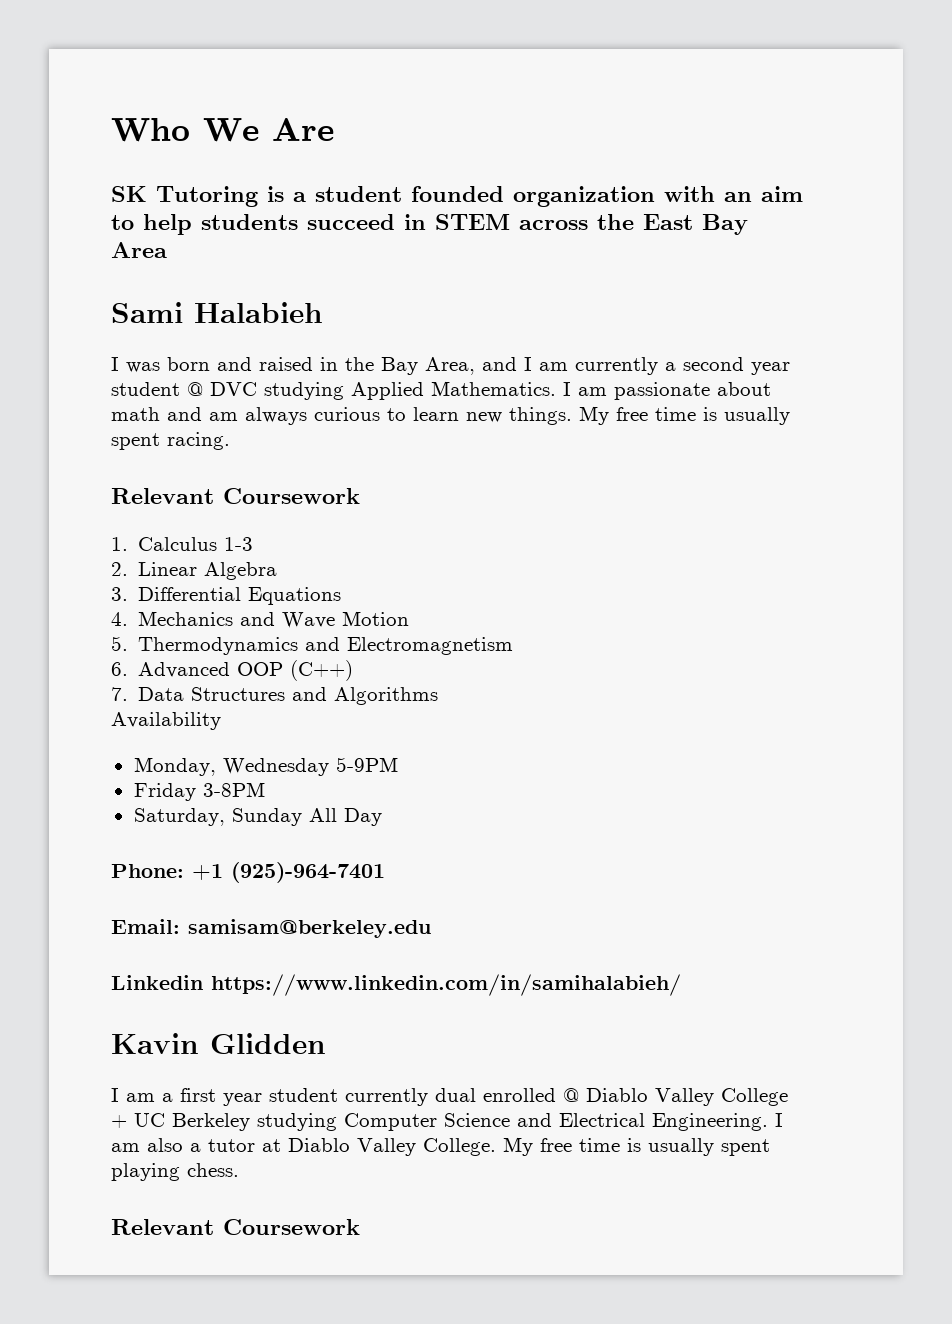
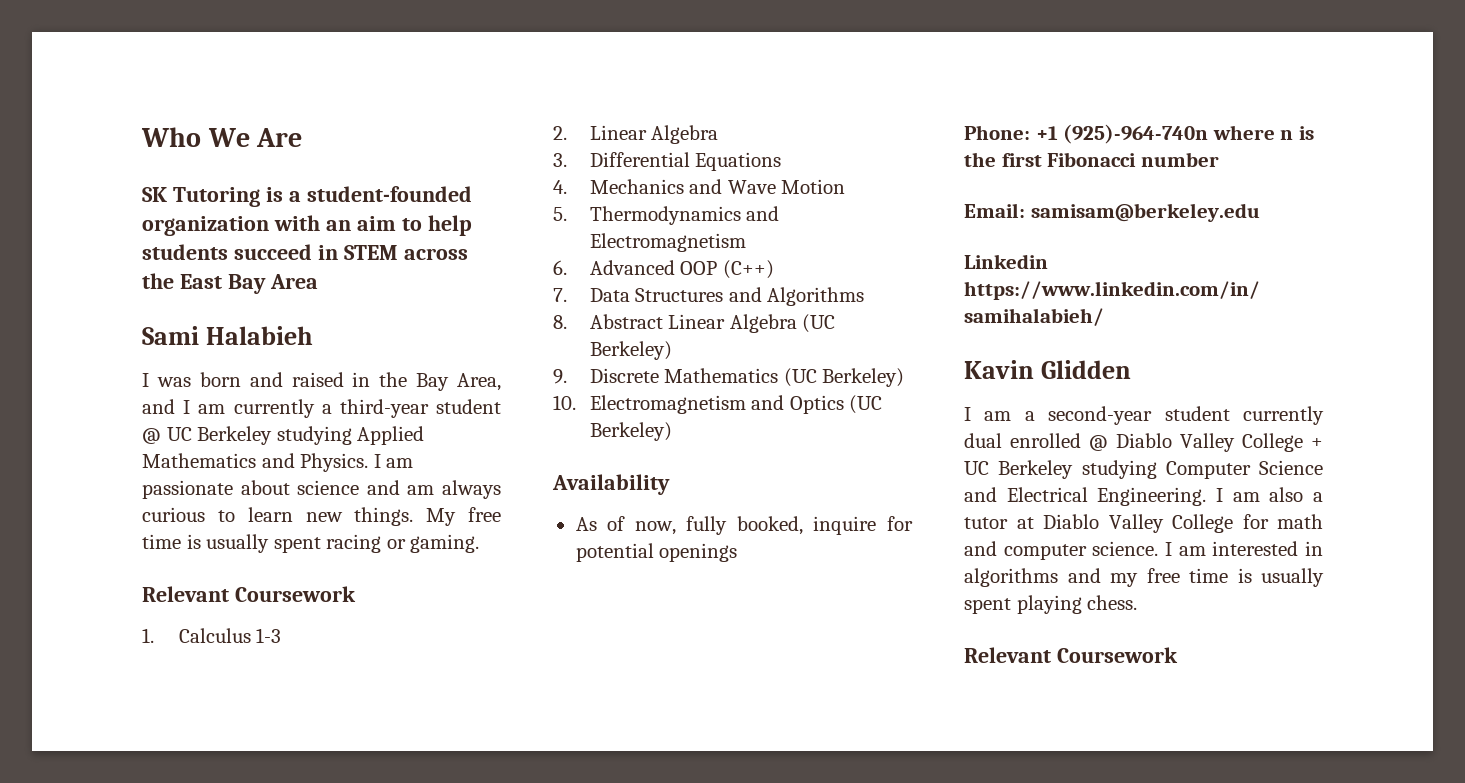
- SK Tutoring is a student founded organization with an aim to help students succeed in STEM across the East Bay Area
+ SK Tutoring is a student-founded organization with an aim to help students succeed in STEM across the East Bay Area
- I was born and raised in the Bay Area, and I am currently a second year student @ DVC studying Applied Mathematics.
+ I was born and raised in the Bay Area, and I am currently a third-year student @ UC Berkeley studying Applied Mathematics and Physics.
- I am passionate about math and am always curious to learn new things.
+ I am passionate about science and am always curious to learn new things.
- My free time is usually spent racing.
+ My free time is usually spent racing or gaming.
+ 8. Abstract Linear Algebra (UC Berkeley)
+ 9. Discrete Mathematics (UC Berkeley)
+ 10. Electromagnetism and Optics (UC Berkeley)
  Availability
- Monday, Wednesday 5-9PM
- Friday 3-8PM
- Saturday, Sunday All Day
- Phone: +1 (925)-964-7401
+ As of now, fully booked, inquire for potential openings
+ Phone: +1 (925)-964-740n where n is the first Fibonacci number
- I am a first year student currently dual enrolled @ Diablo Valley College + UC Berkeley studying Computer Science and Electrical Engineering.
+ I am a second-year student currently dual enrolled @ Diablo Valley College + UC Berkeley studying Computer Science and Electrical Engineering.
- I am also a tutor at Diablo Valley College. My free time is usually spent playing chess.
+ I am also a tutor at Diablo Valley College for math and computer science. I am interested in algorithms and my free time is usually spent playing chess.

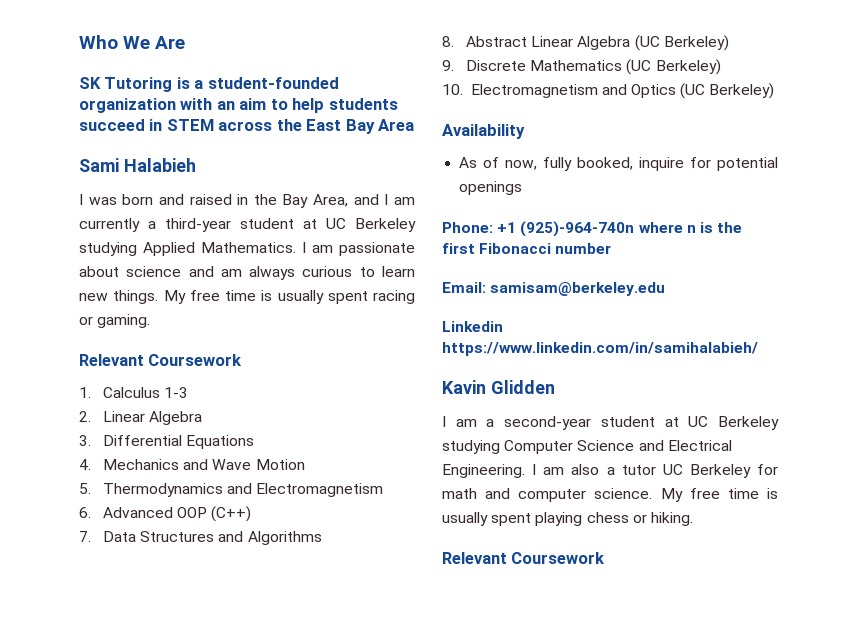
- I was born and raised in the Bay Area, and I am currently a third-year student @ UC Berkeley studying Applied Mathematics and Physics.
+ I was born and raised in the Bay Area, and I am currently a third-year student at UC Berkeley studying Applied Mathematics.
- I am a second-year student currently dual enrolled @ Diablo Valley College + UC Berkeley studying Computer Science and Electrical Engineering.
+ I am a second-year student at UC Berkeley studying Computer Science and Electrical Engineering.
- I am also a tutor at Diablo Valley College for math and computer science.
+ I am also a tutor UC Berkeley for math and computer science.
- I am interested in algorithms and my free time is usually spent playing chess.
+ My free time is usually spent playing chess or hiking.

